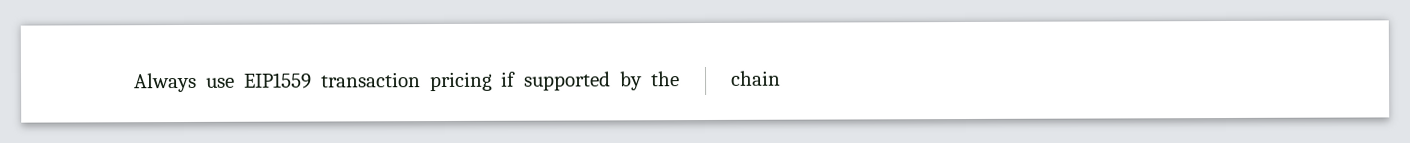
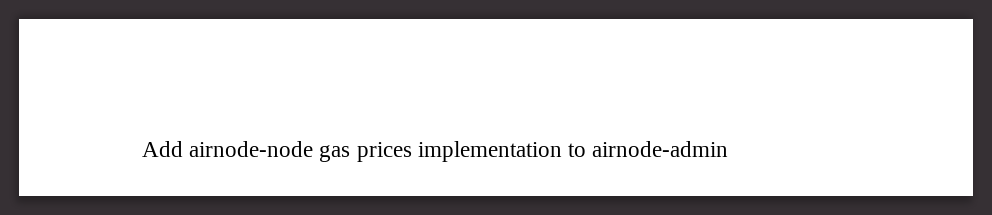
- Always use EIP1559 transaction pricing if supported by the chain
+ Add airnode-node gas prices implementation to airnode-admin

